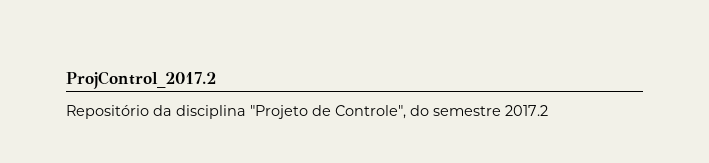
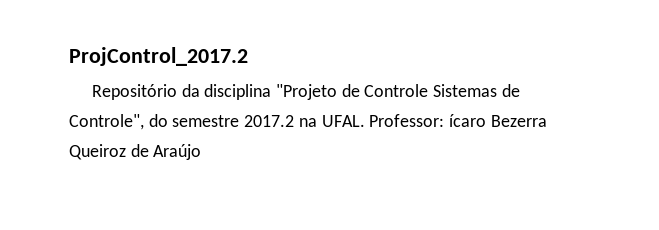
- Repositório da disciplina "Projeto de Controle", do semestre 2017.2
+ Repositório da disciplina "Projeto de Controle Sistemas de Controle", do semestre 2017.2 na UFAL. Professor: ícaro Bezerra Queiroz de Araújo

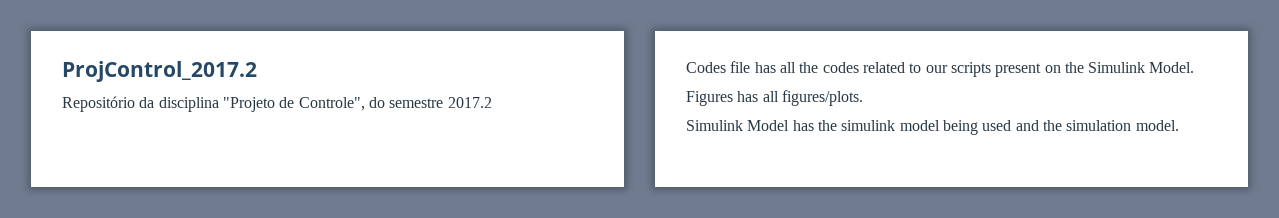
- Repositório da disciplina "Projeto de Controle Sistemas de Controle", do semestre 2017.2 na UFAL. Professor: ícaro Bezerra Queiroz de Araújo
+ Repositório da disciplina "Projeto de Controle", do semestre 2017.2
+ Codes file has all the codes related to our scripts present on the Simulink Model.
+ Figures has all figures/plots.
+ Simulink Model has the simulink model being used and the simulation model.

